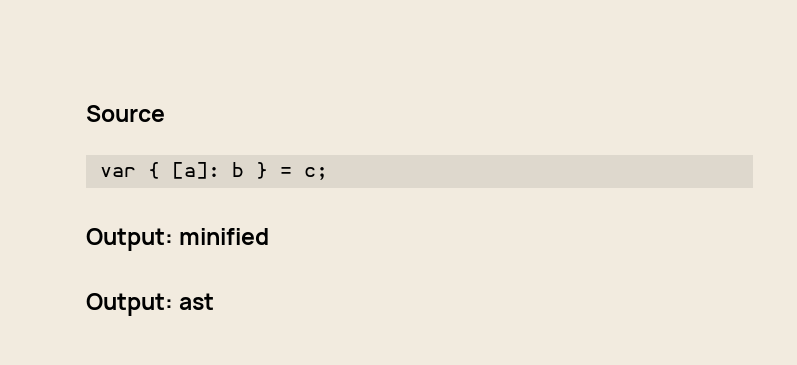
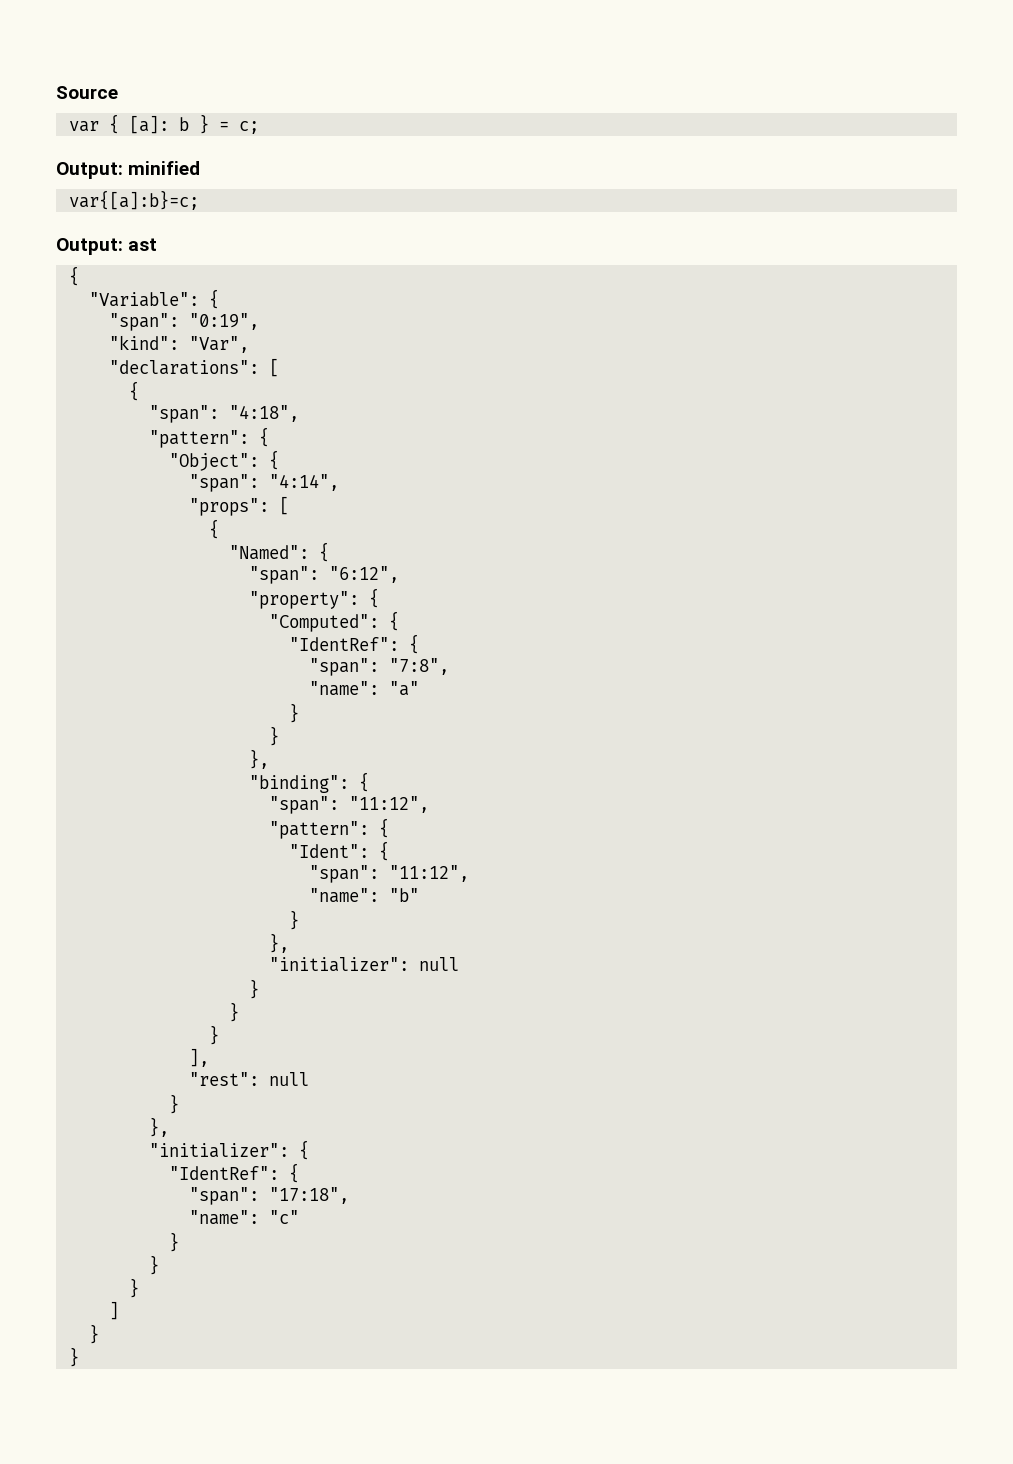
+ var{[a]:b}=c;
  Output: ast
+ {
+ "Variable": {
+ "span": "0:19",
+ "kind": "Var",
+ "declarations": [
+ {
+ "span": "4:18",
+ "pattern": {
+ "Object": {
+ "span": "4:14",
+ "props": [
+ {
+ "Named": {
+ "span": "6:12",
+ "property": {
+ "Computed": {
+ "IdentRef": {
+ "span": "7:8",
+ "name": "a"
+ }
+ }
+ },
+ "binding": {
+ "span": "11:12",
+ "pattern": {
+ "Ident": {
+ "span": "11:12",
+ "name": "b"
+ }
+ },
+ "initializer": null
+ }
+ }
+ }
+ ],
+ "rest": null
+ }
+ },
+ "initializer": {
+ "IdentRef": {
+ "span": "17:18",
+ "name": "c"
+ }
+ }
+ }
+ ]
+ }
+ }

